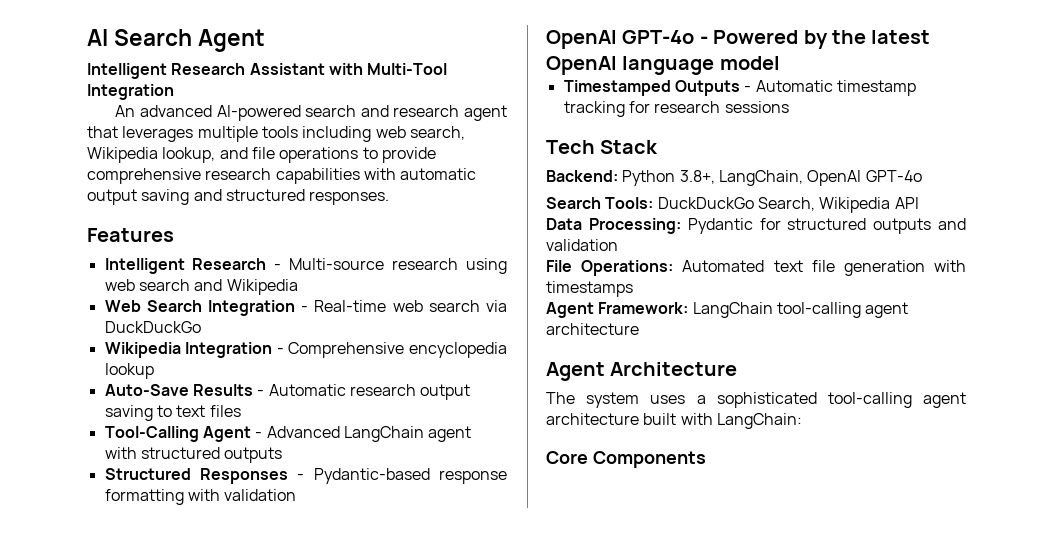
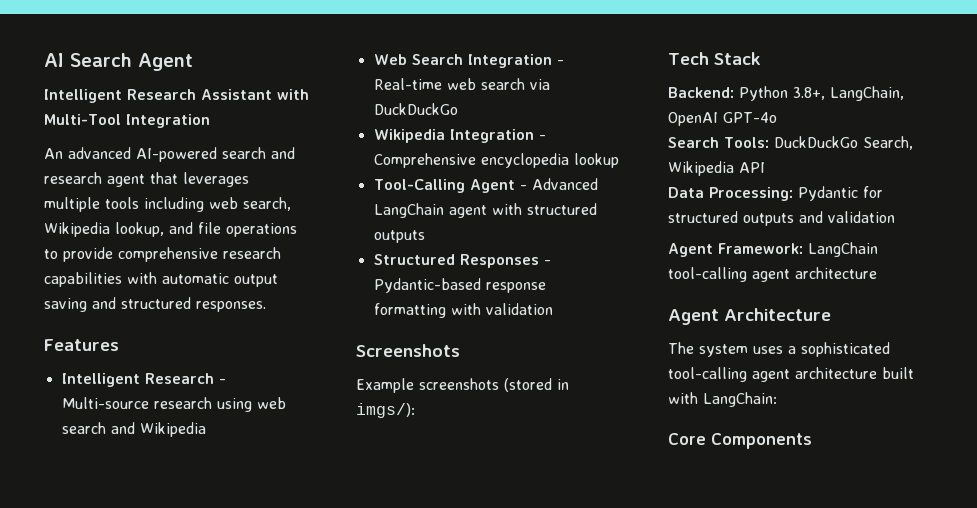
- Auto-Save Results - Automatic research output saving to text files
- OpenAI GPT-4o - Powered by the latest OpenAI language model
- Timestamped Outputs - Automatic timestamp tracking for research sessions
+ Screenshots
+ Example screenshots (stored in imgs/):
- File Operations: Automated text file generation with timestamps

